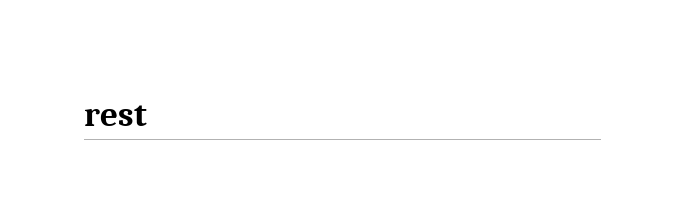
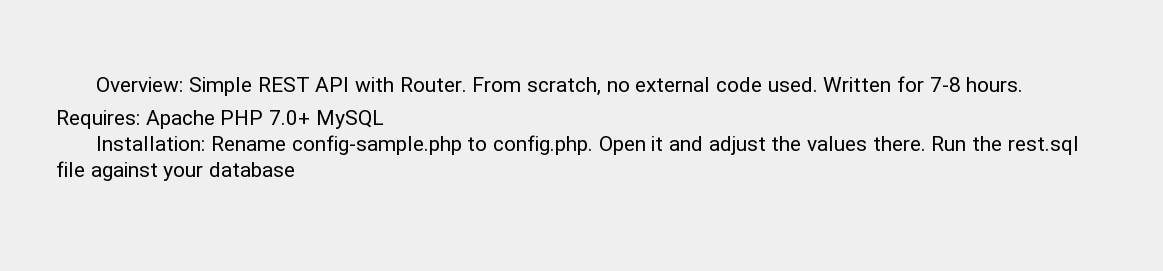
- rest
+ Overview: Simple REST API with Router. From scratch, no external code used. Written for 7-8 hours.
+ Requires: Apache PHP 7.0+ MySQL
+ Installation: Rename config-sample.php to config.php. Open it and adjust the values there. Run the rest.sql file against your database

